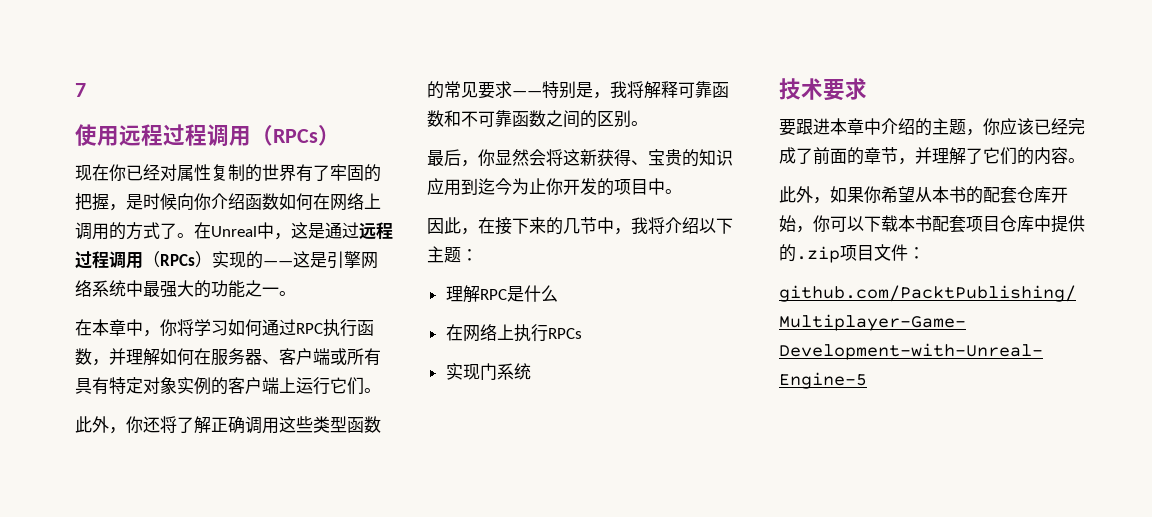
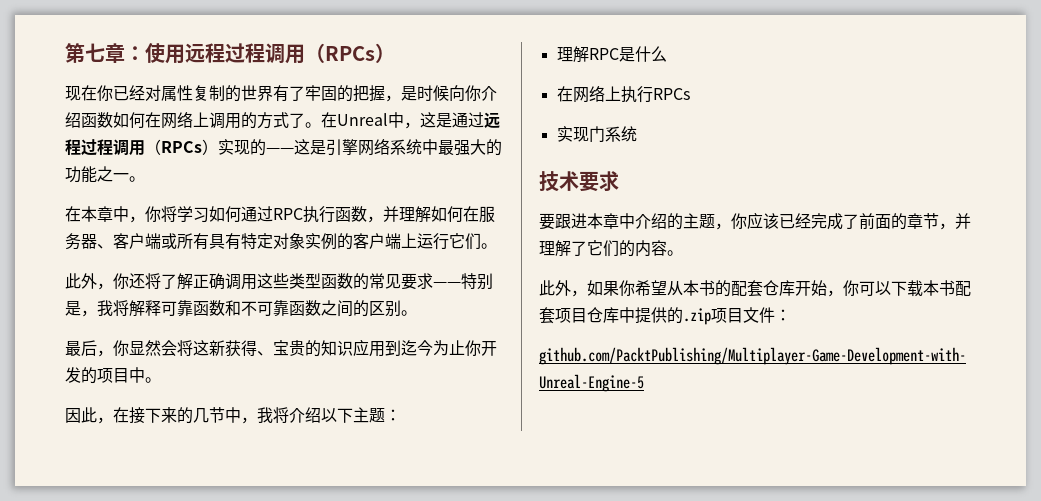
- 7
- 使用远程过程调用（RPCs）
+ 第七章：使用远程过程调用（RPCs）

